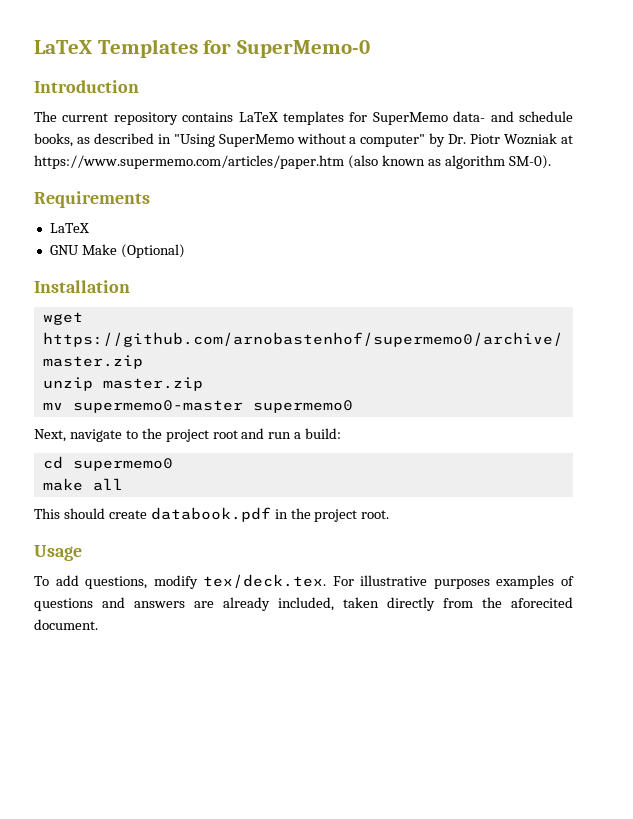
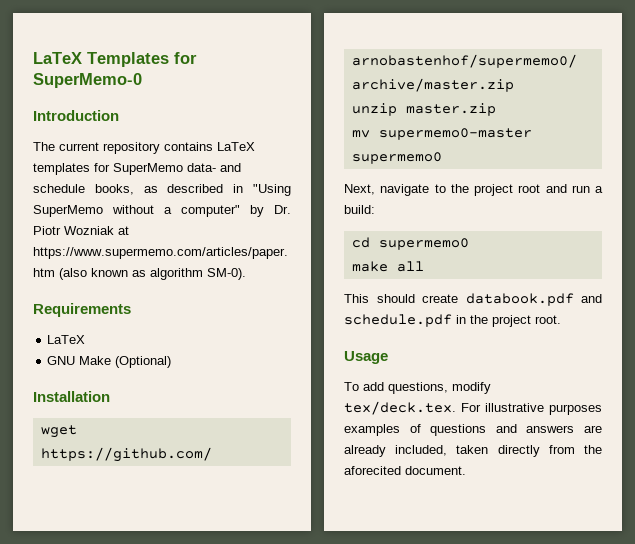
- This should create databook.pdf in the project root.
+ This should create databook.pdf and schedule.pdf in the project root.

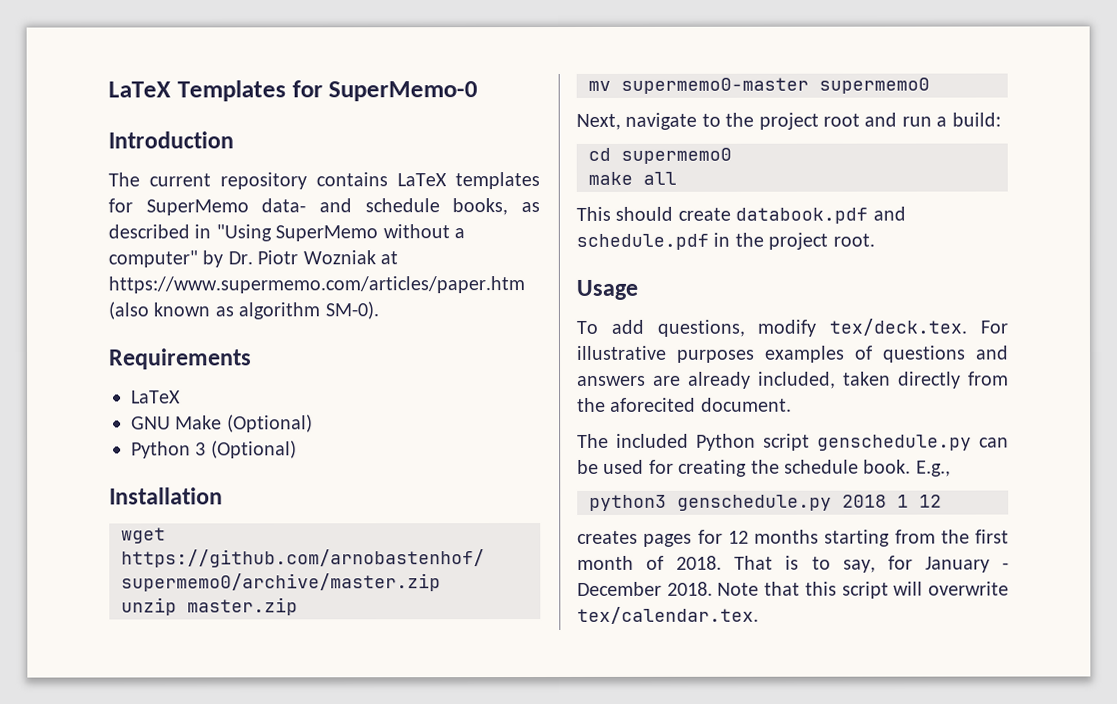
+ Python 3 (Optional)
+ The included Python script genschedule.py can be used for creating the schedule book. E.g.,
+ python3 genschedule.py 2018 1 12
+ creates pages for 12 months starting from the first month of 2018. That is to say, for January - December 2018. Note that this script will overwrite tex/calendar.tex.

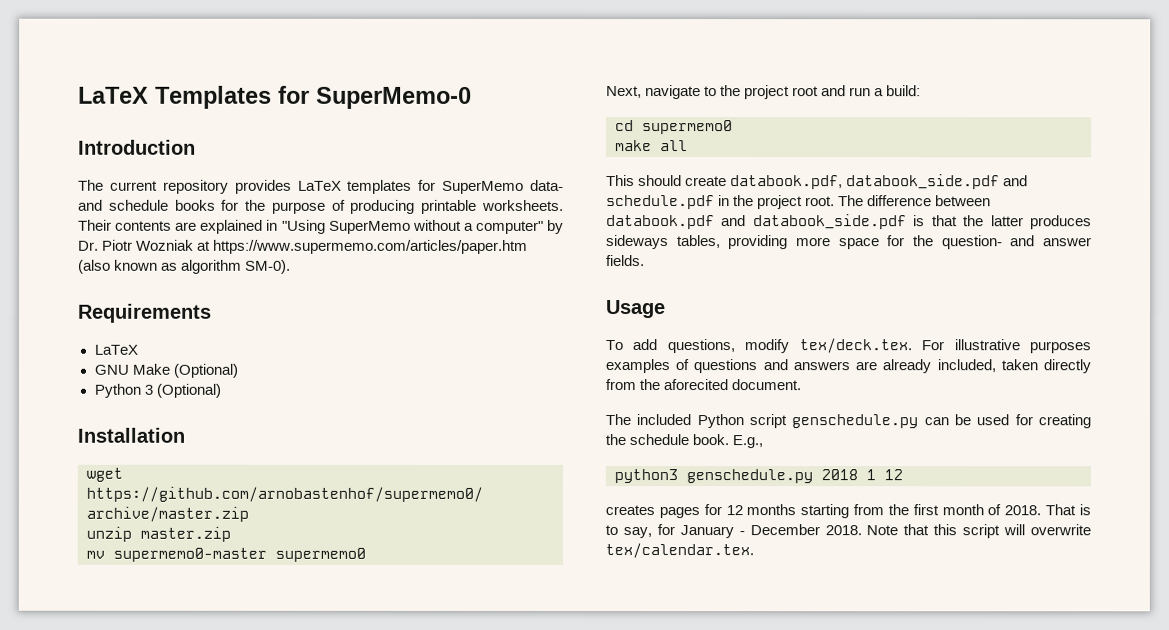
- The current repository contains LaTeX templates for SuperMemo data- and schedule books, as described in "Using SuperMemo without a computer" by Dr. Piotr Wozniak at https://www.supermemo.com/articles/paper.htm (also known as algorithm SM-0).
+ The current repository provides LaTeX templates for SuperMemo data- and schedule books for the purpose of producing printable worksheets. Their contents are explained in "Using SuperMemo without a computer" by Dr. Piotr Wozniak at https://www.supermemo.com/articles/paper.htm (also known as algorithm SM-0).
- This should create databook.pdf and schedule.pdf in the project root.
+ This should create databook.pdf, databook_side.pdf and schedule.pdf in the project root. The difference between databook.pdf and databook_side.pdf is that the latter produces sideways tables, providing more space for the question- and answer fields.

